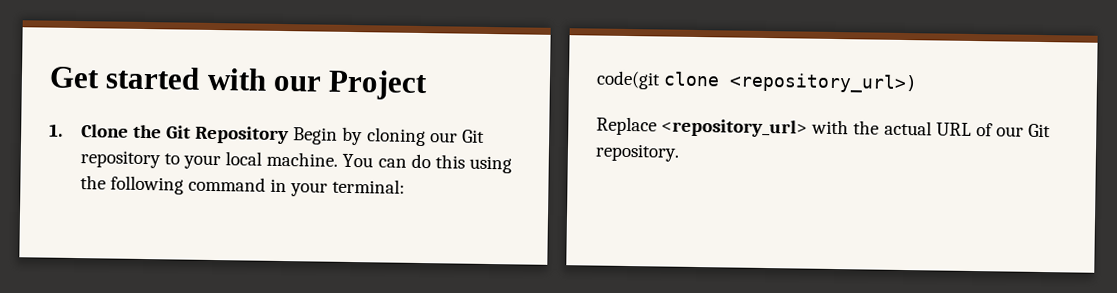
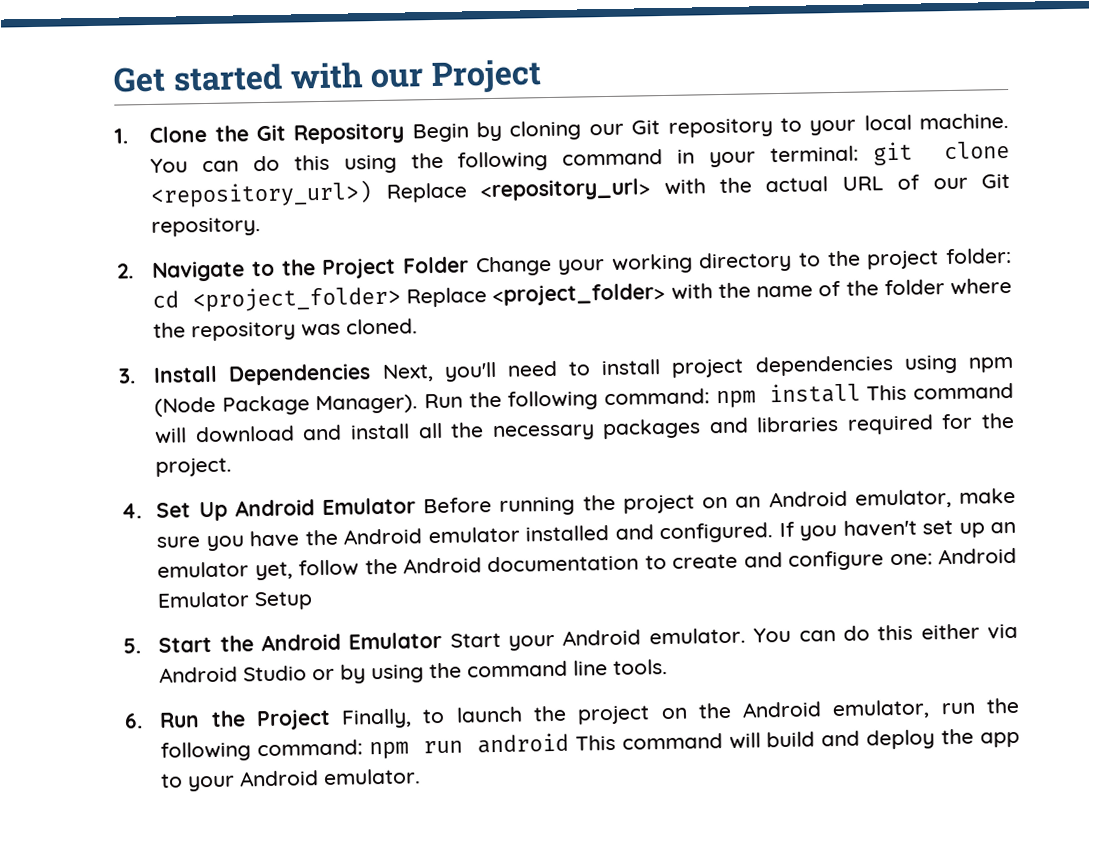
- You can do this using the following command in your terminal:
- code(git clone <repository_url>)
- Replace <repository_url> with the actual URL of our Git repository.
+ You can do this using the following command in your terminal: git clone <repository_url>) Replace <repository_url> with the actual URL of our Git repository.
+ 2. Navigate to the Project Folder Change your working directory to the project folder: cd <project_folder> Replace <project_folder> with the name of the folder where the repository was cloned.
+ 3. Install Dependencies Next, you'll need to install project dependencies using npm (Node Package Manager). Run the following command: npm install This command will download and install all the necessary packages and libraries required for the project.
+ 4. Set Up Android Emulator Before running the project on an Android emulator, make sure you have the Android emulator installed and configured. If you haven't set up an emulator yet, follow the Android documentation to create and configure one: Android Emulator Setup
+ 5. Start the Android Emulator Start your Android emulator. You can do this either via Android Studio or by using the command line tools.
+ 6. Run the Project Finally, to launch the project on the Android emulator, run the following command: npm run android This command will build and deploy the app to your Android emulator.

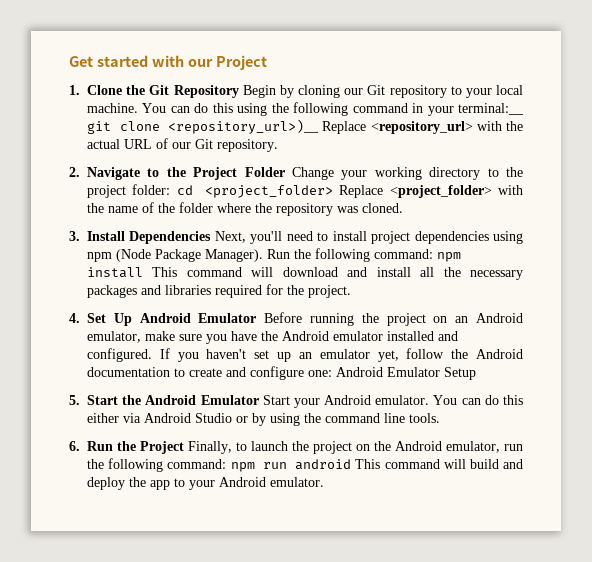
- You can do this using the following command in your terminal: git clone <repository_url>) Replace <repository_url> with the actual URL of our Git repository.
+ You can do this using the following command in your terminal:__ git clone <repository_url>)__ Replace <repository_url> with the actual URL of our Git repository.

